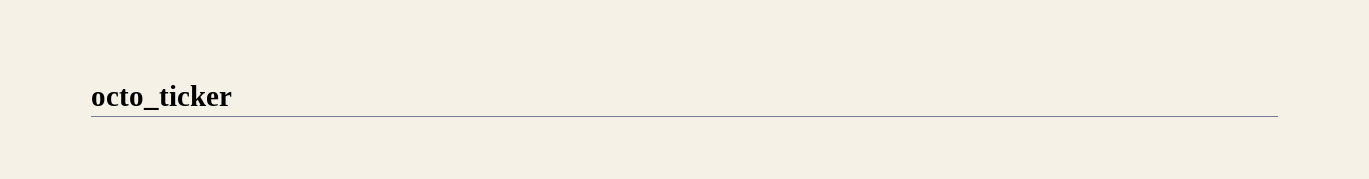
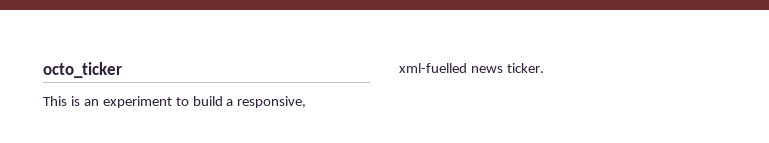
+ This is an experiment to build a responsive, xml-fuelled news ticker.

